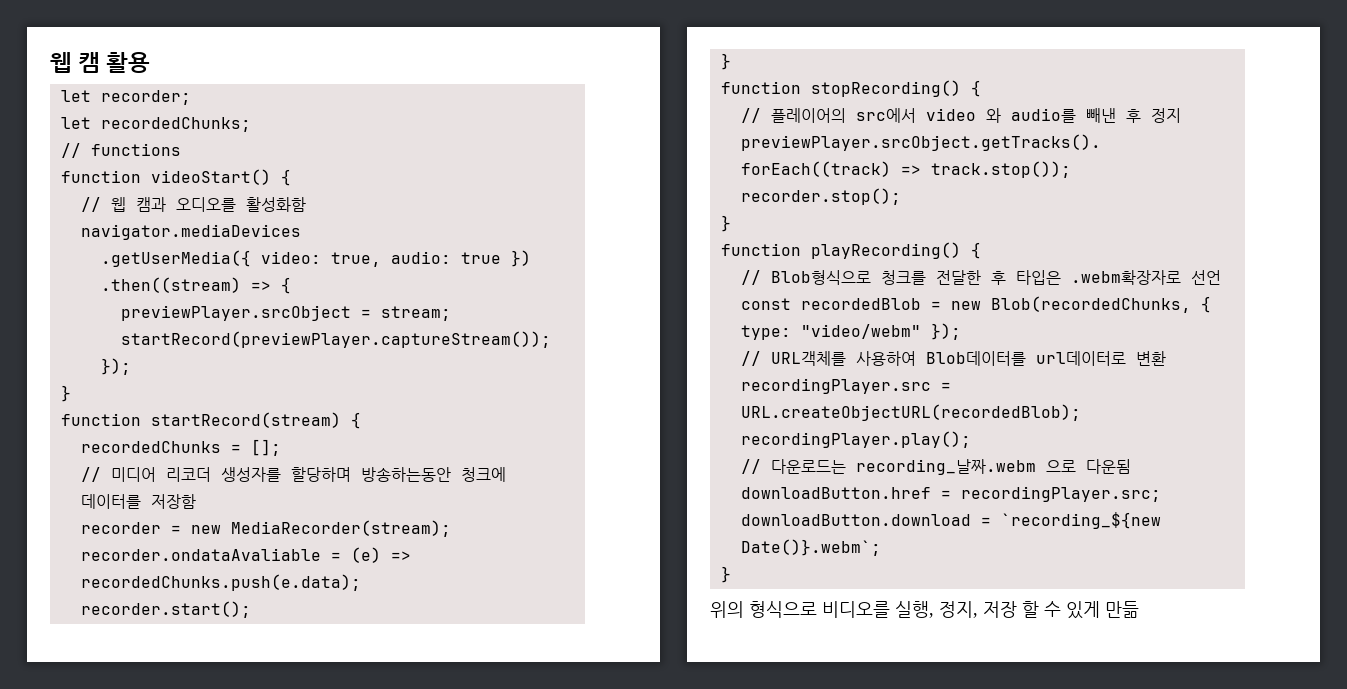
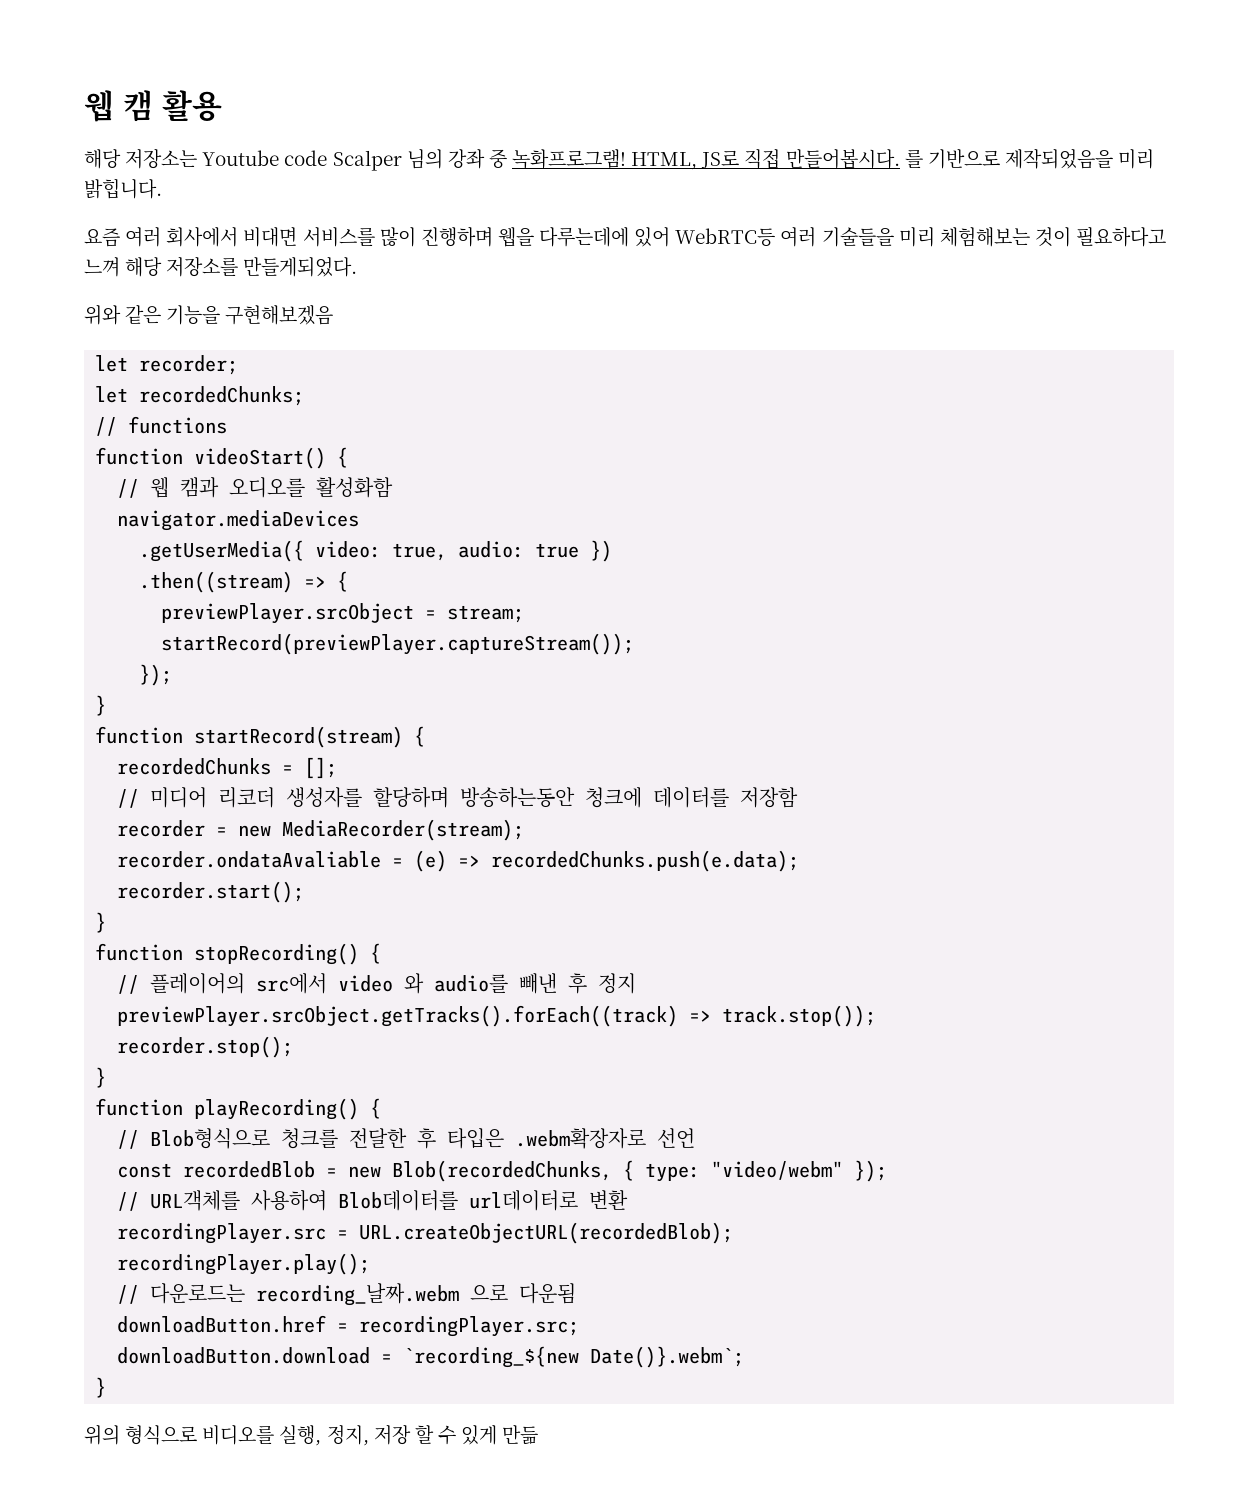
+ 해당 저장소는 Youtube code Scalper 님의 강좌 중 녹화프로그램! HTML, JS로 직접 만들어봅시다. 를 기반으로 제작되었음을 미리 밝힙니다.
+ 요즘 여러 회사에서 비대면 서비스를 많이 진행하며 웹을 다루는데에 있어 WebRTC등 여러 기술들을 미리 체험해보는 것이 필요하다고 느껴 해당 저장소를 만들게되었다.
+ 위와 같은 기능을 구현해보겠음

